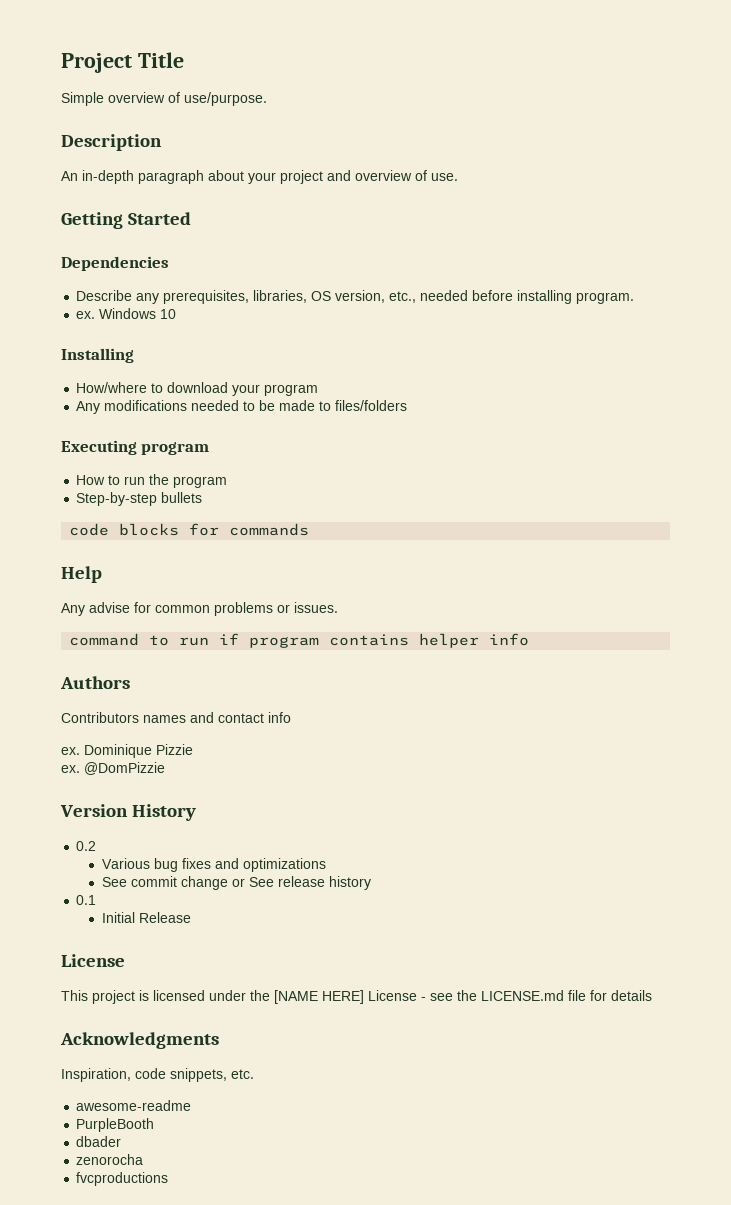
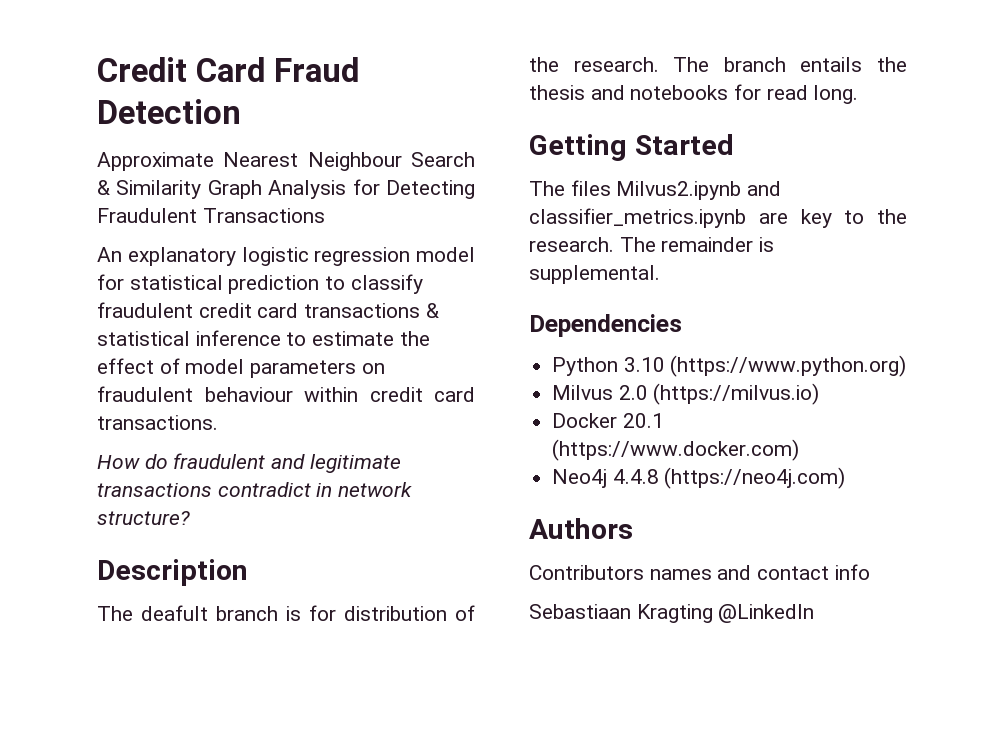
- Project Title
- Simple overview of use/purpose.
+ Credit Card Fraud Detection
+ Approximate Nearest Neighbour Search & Similarity Graph Analysis for Detecting Fraudulent Transactions
+ An explanatory logistic regression model for statistical prediction to classify fraudulent credit card transactions & statistical inference to estimate the effect of model parameters on fraudulent behaviour within credit card transactions.
+ How do fraudulent and legitimate transactions contradict in network structure?
  Description
- An in-depth paragraph about your project and overview of use.
+ The deafult branch is for distribution of the research. The branch entails the thesis and notebooks for read long.
  Getting Started
+ The files Milvus2.ipynb and classifier_metrics.ipynb are key to the research. The remainder is supplemental.
  Dependencies
- Describe any prerequisites, libraries, OS version, etc., needed before installing program.
- ex. Windows 10
- Installing
- How/where to download your program
- Any modifications needed to be made to files/folders
- Executing program
- How to run the program
- Step-by-step bullets
- code blocks for commands
- Help
- Any advise for common problems or issues.
- command to run if program contains helper info
+ Python 3.10 (https://www.python.org)
+ Milvus 2.0 (https://milvus.io)
+ Docker 20.1 (https://www.docker.com)
+ Neo4j 4.4.8 (https://neo4j.com)
- ex. Dominique Pizzie
- ex. @DomPizzie
- Version History
- 0.2
- Various bug fixes and optimizations
- See commit change or See release history
- 0.1
- Initial Release
- License
- This project is licensed under the [NAME HERE] License - see the LICENSE.md file for details
- Acknowledgments
- Inspiration, code snippets, etc.
- awesome-readme
- PurpleBooth
- dbader
- zenorocha
- fvcproductions
+ Sebastiaan Kragting @LinkedIn

